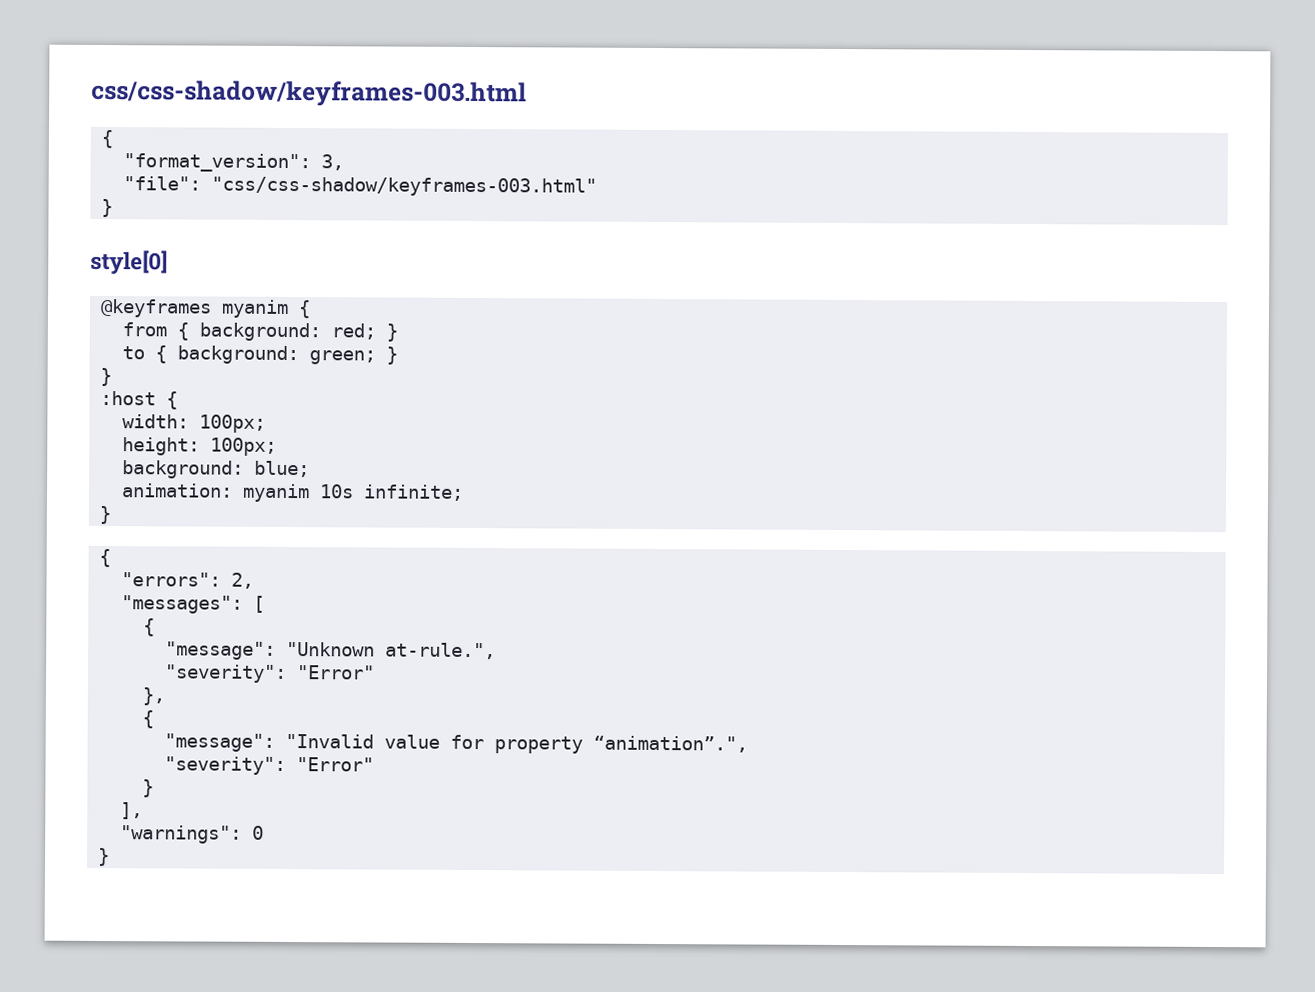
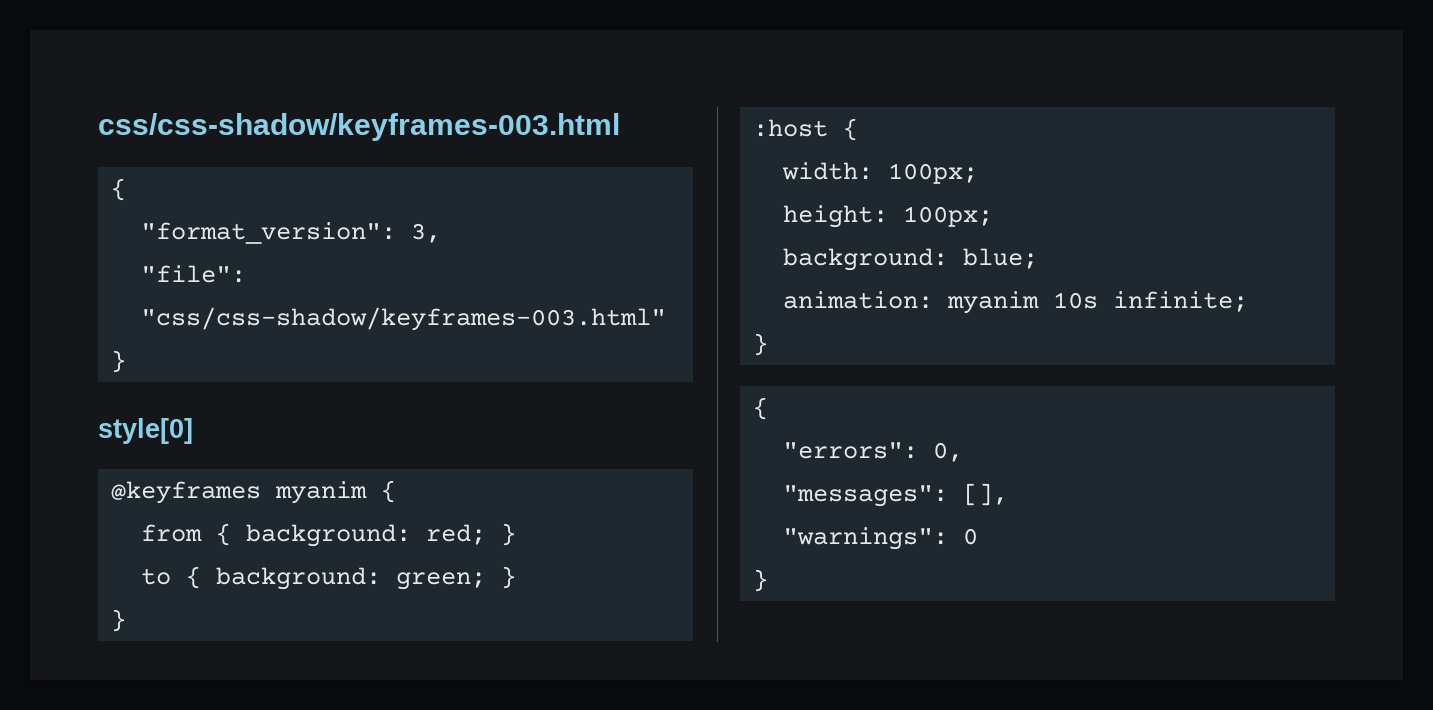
- "errors": 2,
+ "errors": 0,
- "messages": [
- {
- "message": "Unknown at-rule.",
- "severity": "Error"
- },
- {
- "message": "Invalid value for property “animation”.",
- "severity": "Error"
- }
- ],
+ "messages": [],

